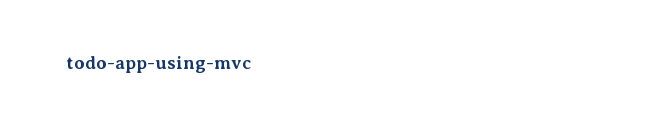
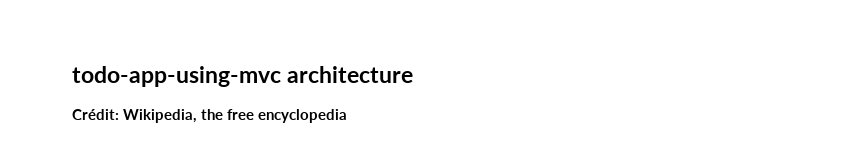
- todo-app-using-mvc
+ todo-app-using-mvc architecture
+ Crédit: Wikipedia, the free encyclopedia

